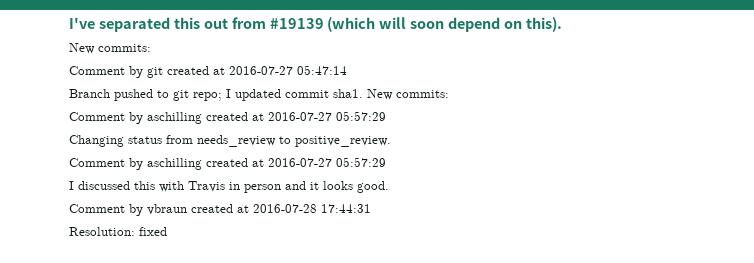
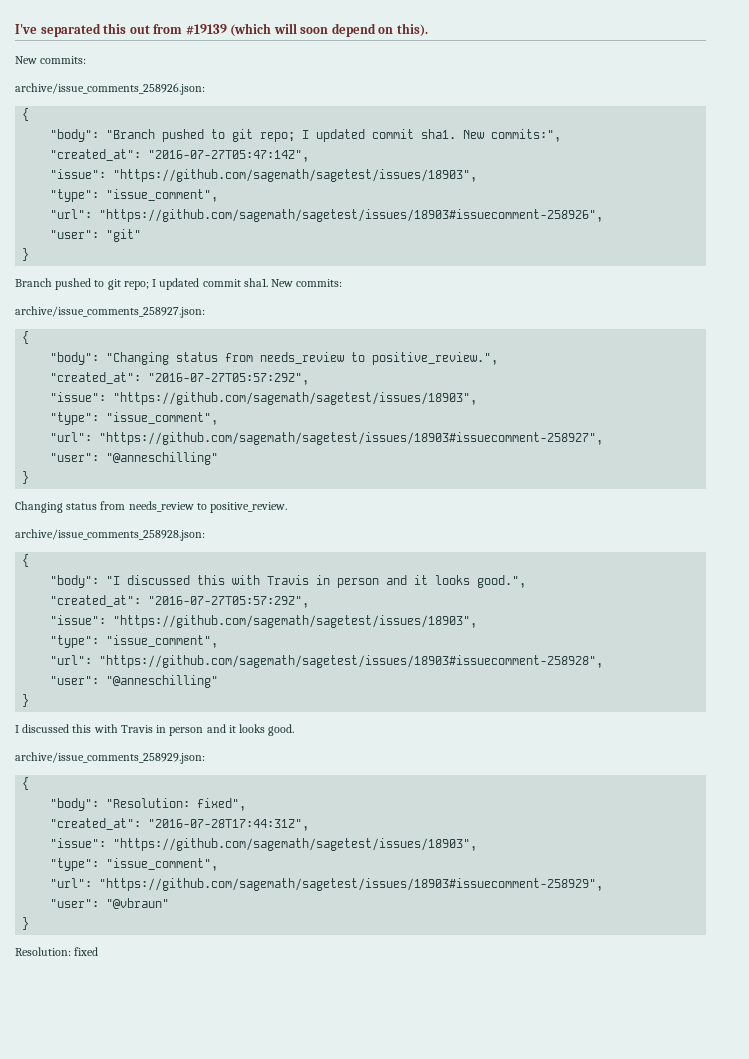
- Comment by git created at 2016-07-27 05:47:14
+ archive/issue_comments_258926.json:
+ {
+ "body": "Branch pushed to git repo; I updated commit sha1. New commits:",
+ "created_at": "2016-07-27T05:47:14Z",
+ "issue": "https://github.com/sagemath/sagetest/issues/18903",
+ "type": "issue_comment",
+ "url": "https://github.com/sagemath/sagetest/issues/18903#issuecomment-258926",
+ "user": "git"
+ }
  Branch pushed to git repo; I updated commit sha1. New commits:
- Comment by aschilling created at 2016-07-27 05:57:29
+ archive/issue_comments_258927.json:
+ {
+ "body": "Changing status from needs_review to positive_review.",
+ "created_at": "2016-07-27T05:57:29Z",
+ "issue": "https://github.com/sagemath/sagetest/issues/18903",
+ "type": "issue_comment",
+ "url": "https://github.com/sagemath/sagetest/issues/18903#issuecomment-258927",
+ "user": "@anneschilling"
+ }
  Changing status from needs_review to positive_review.
- Comment by aschilling created at 2016-07-27 05:57:29
+ archive/issue_comments_258928.json:
+ {
+ "body": "I discussed this with Travis in person and it looks good.",
+ "created_at": "2016-07-27T05:57:29Z",
+ "issue": "https://github.com/sagemath/sagetest/issues/18903",
+ "type": "issue_comment",
+ "url": "https://github.com/sagemath/sagetest/issues/18903#issuecomment-258928",
+ "user": "@anneschilling"
+ }
- Comment by vbraun created at 2016-07-28 17:44:31
+ archive/issue_comments_258929.json:
+ {
+ "body": "Resolution: fixed",
+ "created_at": "2016-07-28T17:44:31Z",
+ "issue": "https://github.com/sagemath/sagetest/issues/18903",
+ "type": "issue_comment",
+ "url": "https://github.com/sagemath/sagetest/issues/18903#issuecomment-258929",
+ "user": "@vbraun"
+ }

